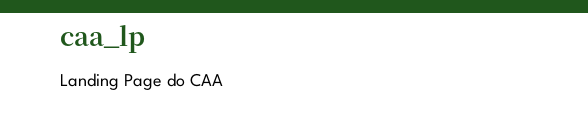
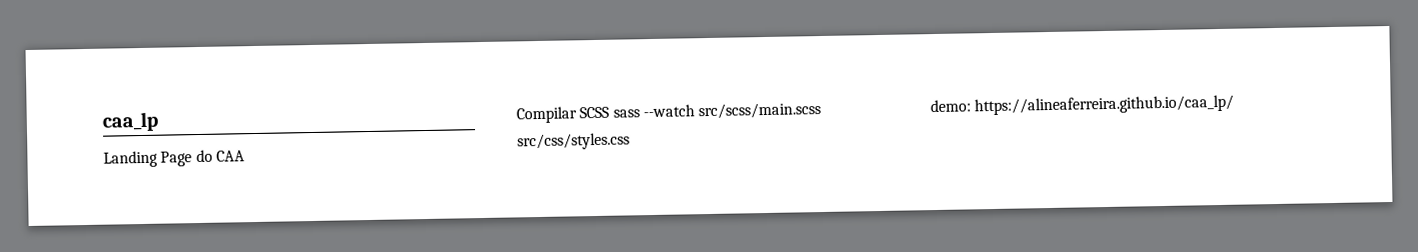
+ Compilar SCSS sass --watch src/scss/main.scss src/css/styles.css
+ demo: https://alineaferreira.github.io/caa_lp/

